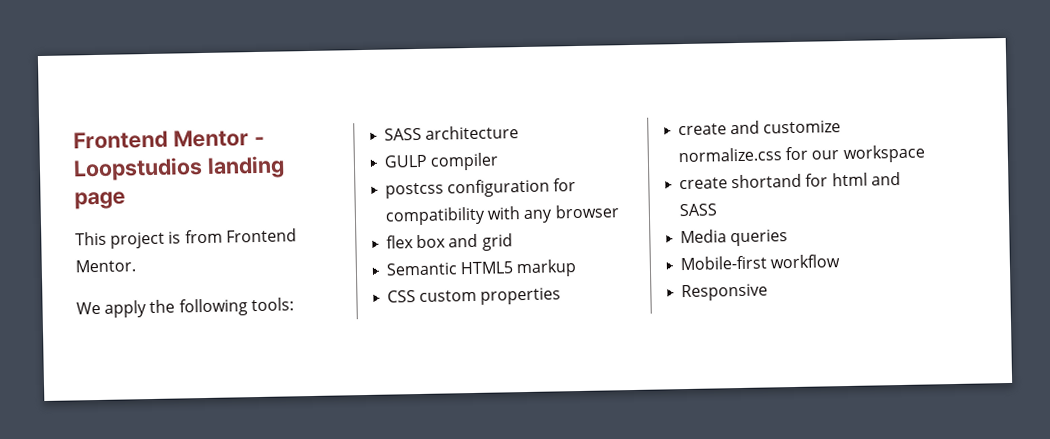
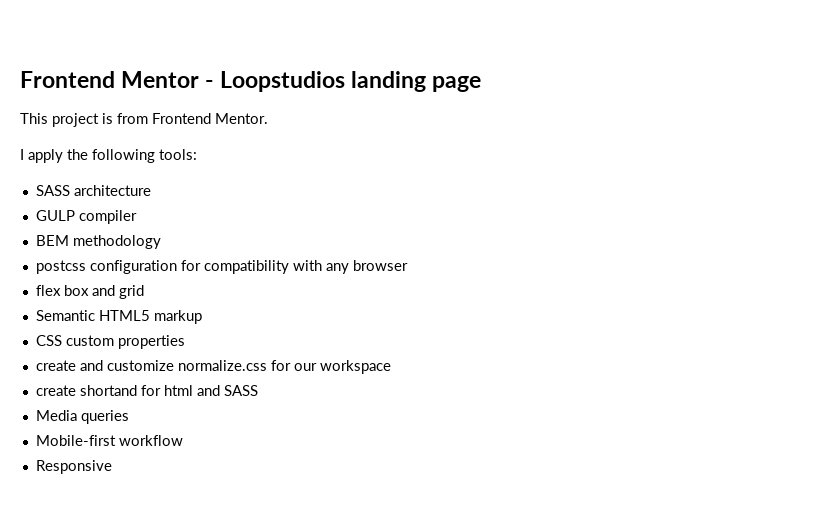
- We apply the following tools:
+ I apply the following tools:
+ BEM methodology

